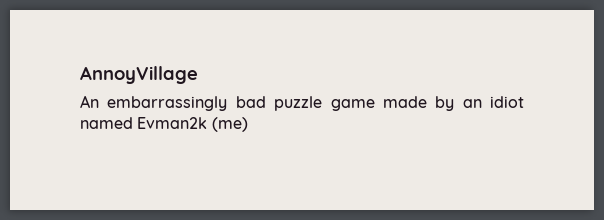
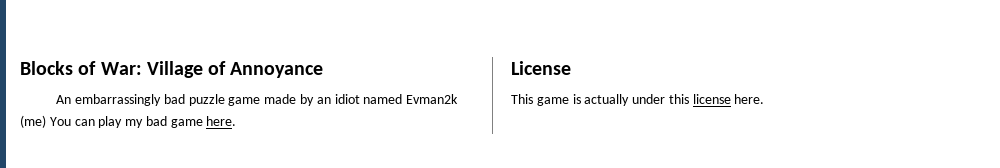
- AnnoyVillage
+ Blocks of War: Village of Annoyance
- An embarrassingly bad puzzle game made by an idiot named Evman2k (me)
+ An embarrassingly bad puzzle game made by an idiot named Evman2k (me) You can play my bad game here.
+ License
+ This game is actually under this license here.

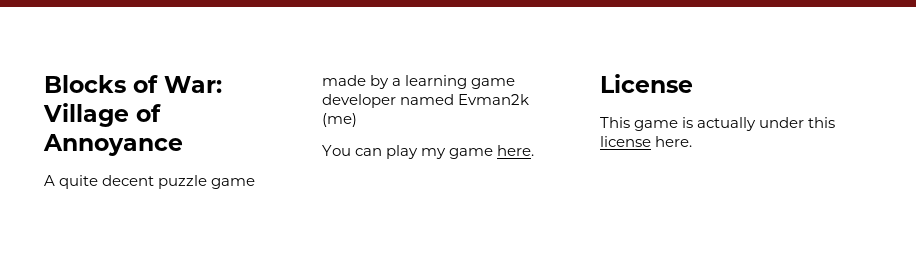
- An embarrassingly bad puzzle game made by an idiot named Evman2k (me) You can play my bad game here.
+ A quite decent puzzle game made by a learning game developer named Evman2k (me)
+ You can play my game here.

